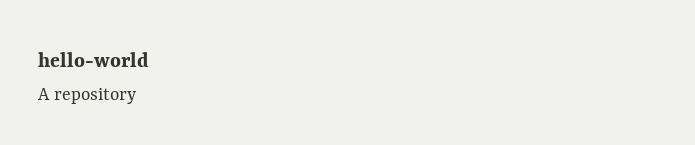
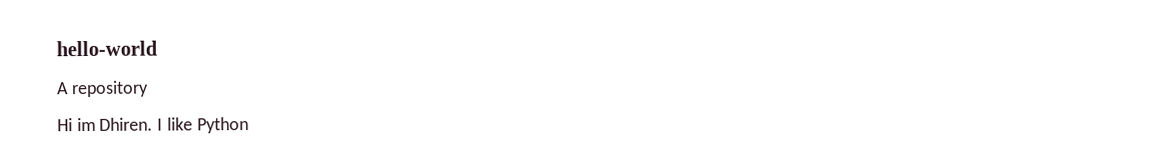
+ Hi im Dhiren. I like Python

